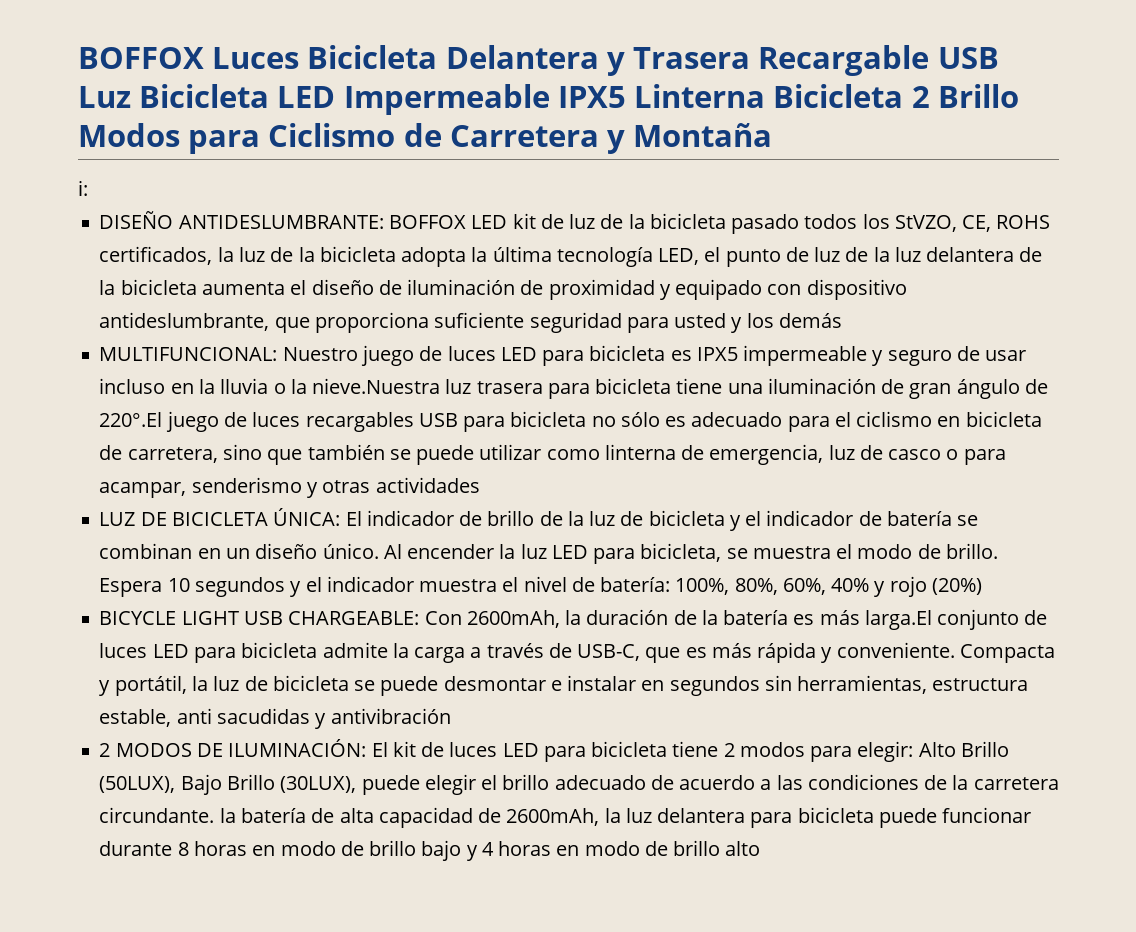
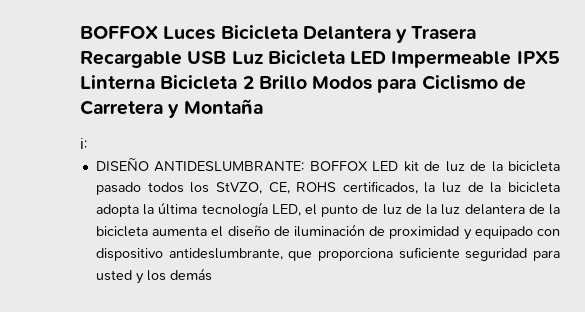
- MULTIFUNCIONAL: Nuestro juego de luces LED para bicicleta es IPX5 impermeable y seguro de usar incluso en la lluvia o la nieve.Nuestra luz trasera para bicicleta tiene una iluminación de gran ángulo de 220°.El juego de luces recargables USB para bicicleta no sólo es adecuado para el ciclismo en bicicleta de carretera, sino que también se puede utilizar como linterna de emergencia, luz de casco o para acampar, senderismo y otras actividades
- LUZ DE BICICLETA ÚNICA: El indicador de brillo de la luz de bicicleta y el indicador de batería se combinan en un diseño único. Al encender la luz LED para bicicleta, se muestra el modo de brillo. Espera 10 segundos y el indicador muestra el nivel de batería: 100%, 80%, 60%, 40% y rojo (20%)
- BICYCLE LIGHT USB CHARGEABLE: Con 2600mAh, la duración de la batería es más larga.El conjunto de luces LED para bicicleta admite la carga a través de USB-C, que es más rápida y conveniente. Compacta y portátil, la luz de bicicleta se puede desmontar e instalar en segundos sin herramientas, estructura estable, anti sacudidas y antivibración
- 2 MODOS DE ILUMINACIÓN: El kit de luces LED para bicicleta tiene 2 modos para elegir: Alto Brillo (50LUX), Bajo Brillo (30LUX), puede elegir el brillo adecuado de acuerdo a las condiciones de la carretera circundante. la batería de alta capacidad de 2600mAh, la luz delantera para bicicleta puede funcionar durante 8 horas en modo de brillo bajo y 4 horas en modo de brillo alto

